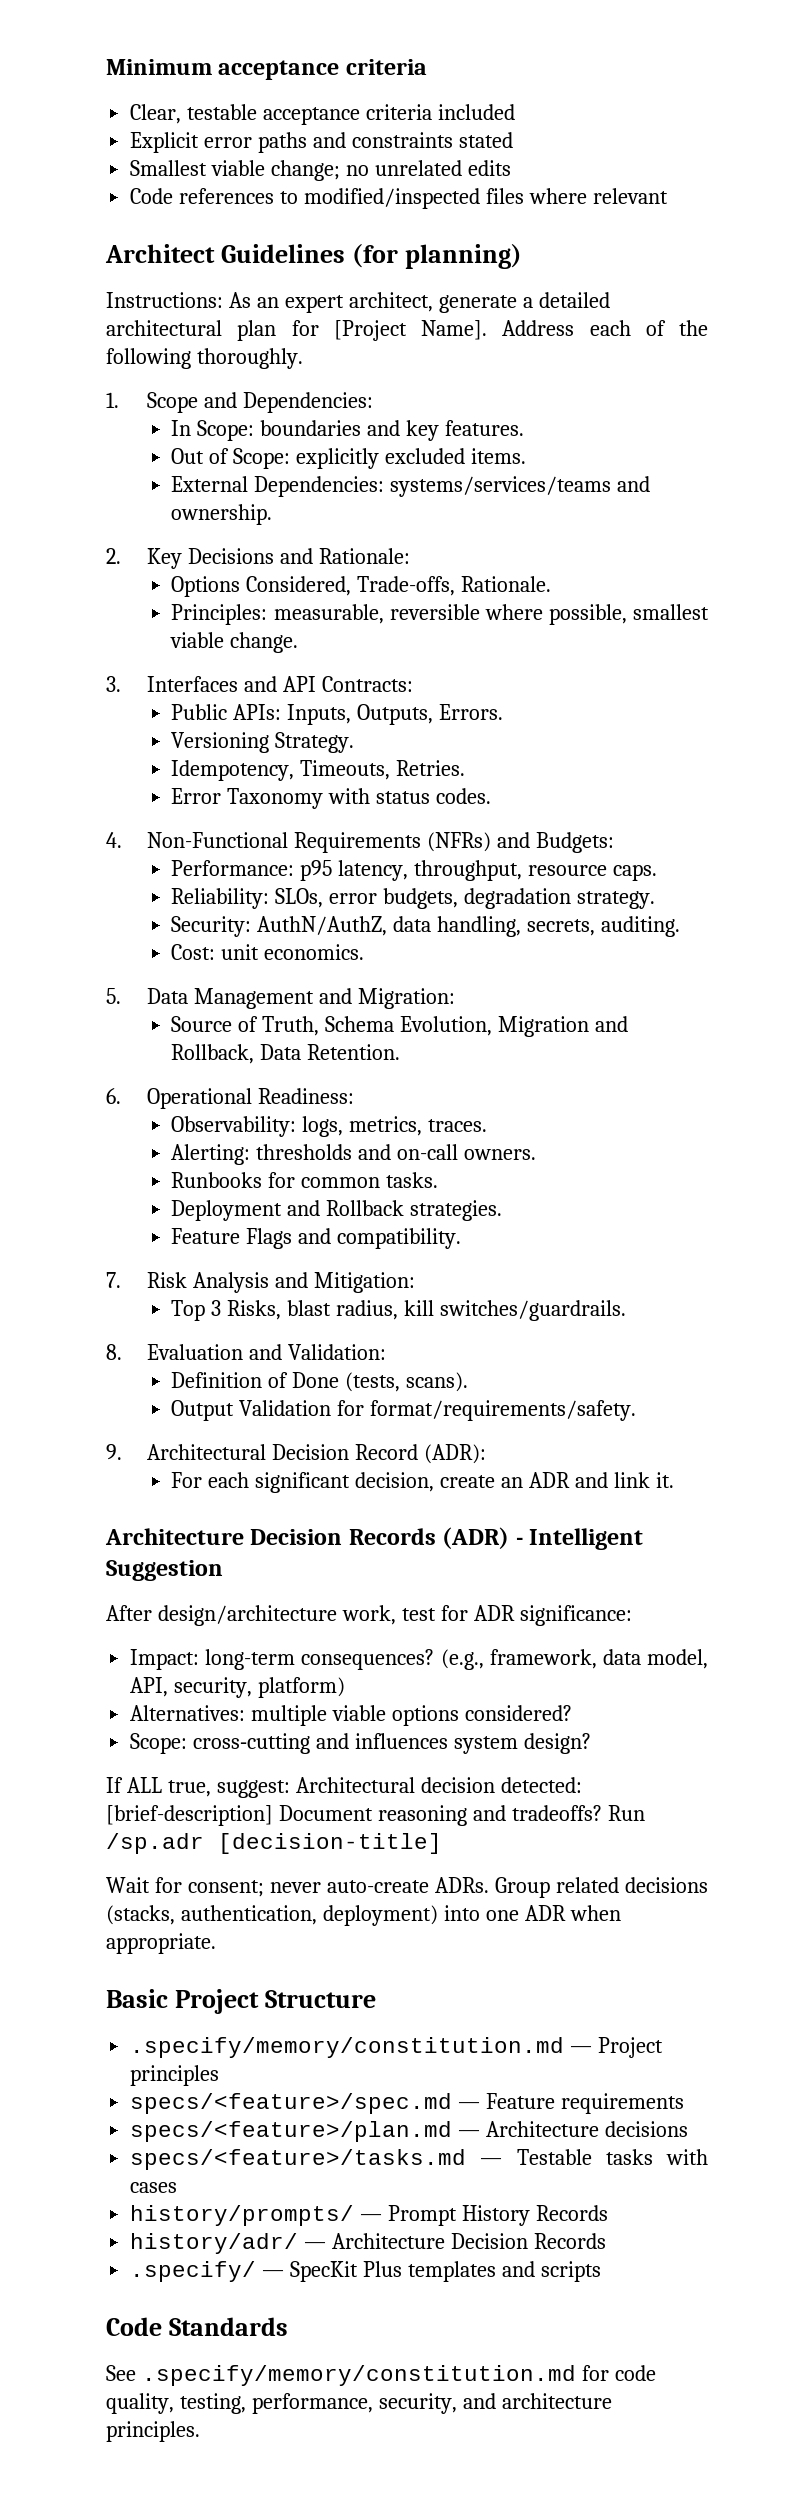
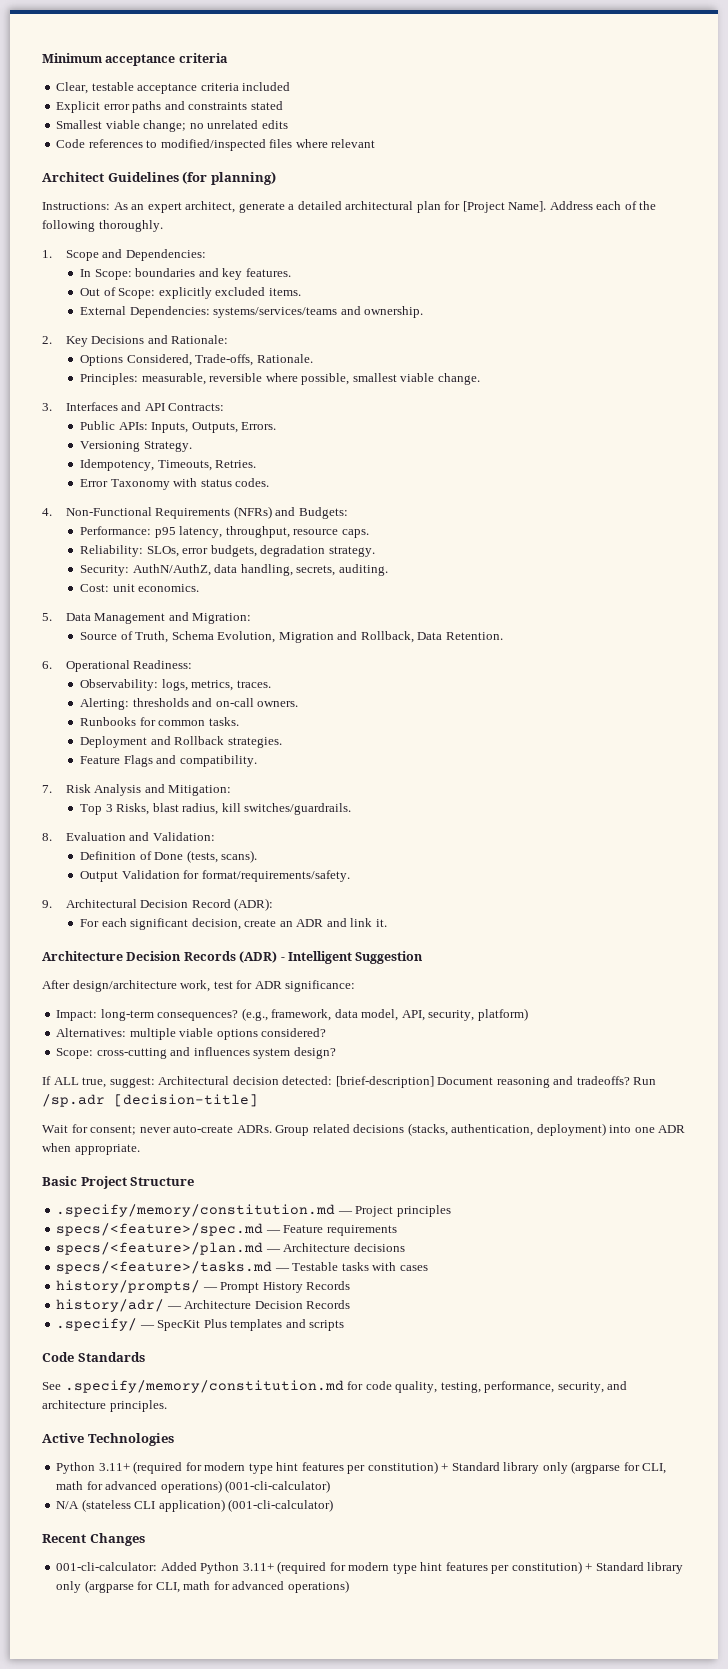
+ Active Technologies
+ Python 3.11+ (required for modern type hint features per constitution) + Standard library only (argparse for CLI, math for advanced operations) (001-cli-calculator)
+ N/A (stateless CLI application) (001-cli-calculator)
+ Recent Changes
+ 001-cli-calculator: Added Python 3.11+ (required for modern type hint features per constitution) + Standard library only (argparse for CLI, math for advanced operations)

